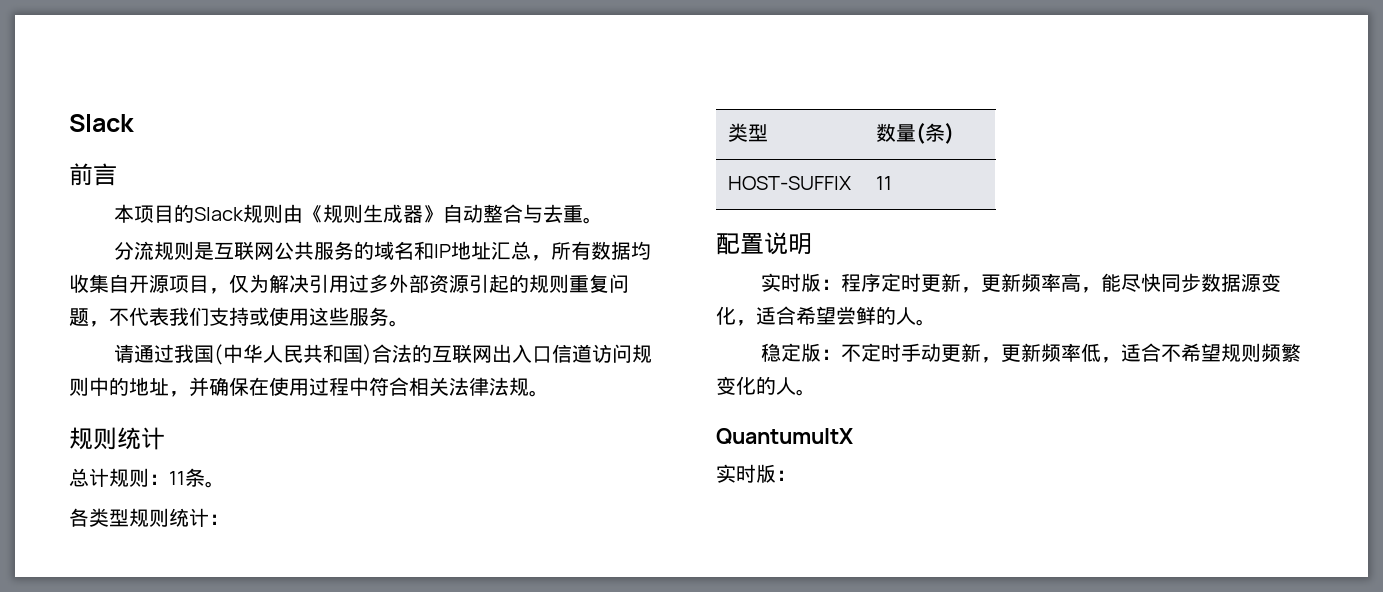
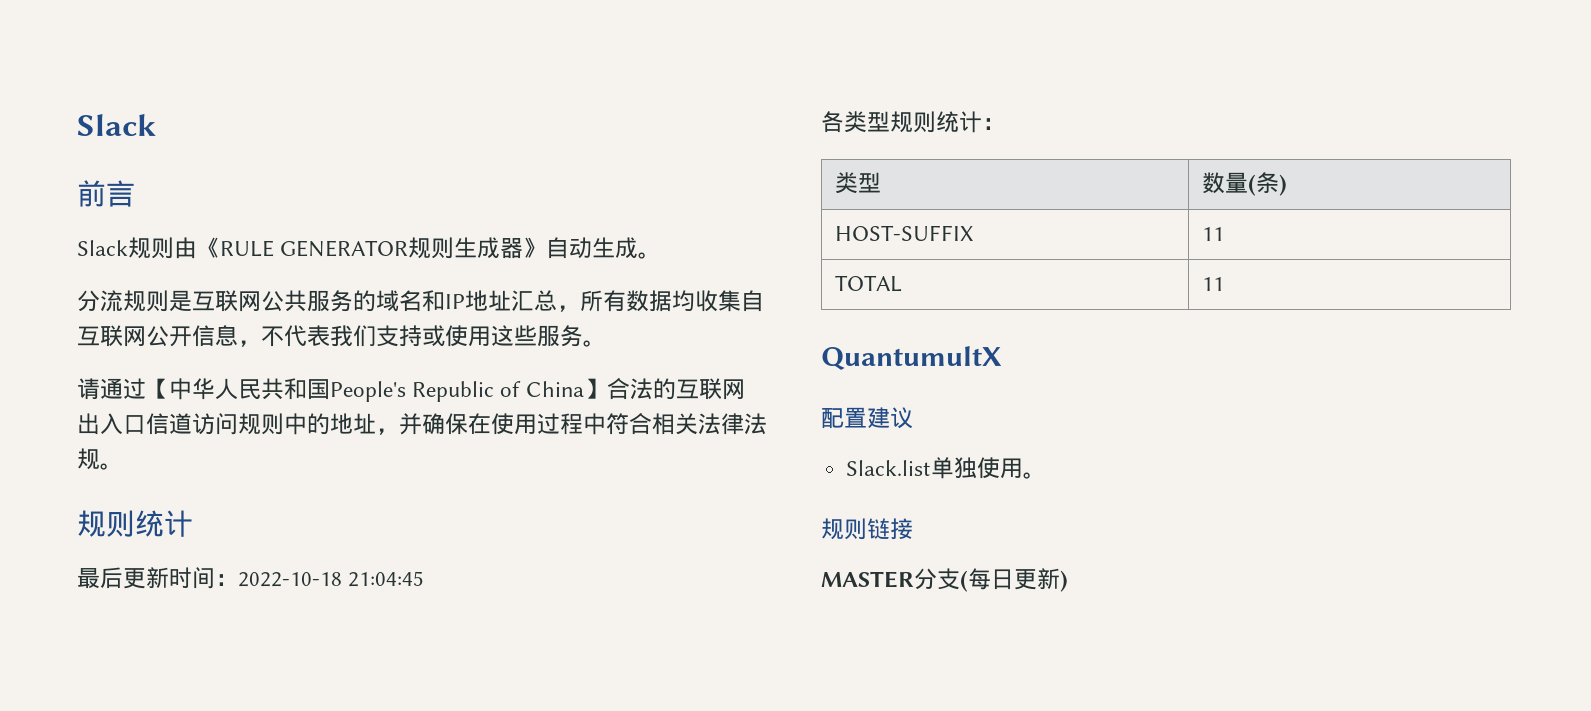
- 本项目的Slack规则由《规则生成器》自动整合与去重。
+ Slack规则由《RULE GENERATOR规则生成器》自动生成。
- 分流规则是互联网公共服务的域名和IP地址汇总，所有数据均收集自开源项目，仅为解决引用过多外部资源引起的规则重复问题，不代表我们支持或使用这些服务。
+ 分流规则是互联网公共服务的域名和IP地址汇总，所有数据均收集自互联网公开信息，不代表我们支持或使用这些服务。
- 请通过我国(中华人民共和国)合法的互联网出入口信道访问规则中的地址，并确保在使用过程中符合相关法律法规。
+ 请通过【中华人民共和国People's Republic of China】合法的互联网出入口信道访问规则中的地址，并确保在使用过程中符合相关法律法规。
- 总计规则：11条。
+ 最后更新时间：2022-10-18 21:04:45
- 配置说明
- 实时版：程序定时更新，更新频率高，能尽快同步数据源变化，适合希望尝鲜的人。
- 稳定版：不定时手动更新，更新频率低，适合不希望规则频繁变化的人。
+ TOTAL | 11
  QuantumultX
- 实时版：
+ 配置建议
+ Slack.list单独使用。
+ 规则链接
+ MASTER分支(每日更新)

